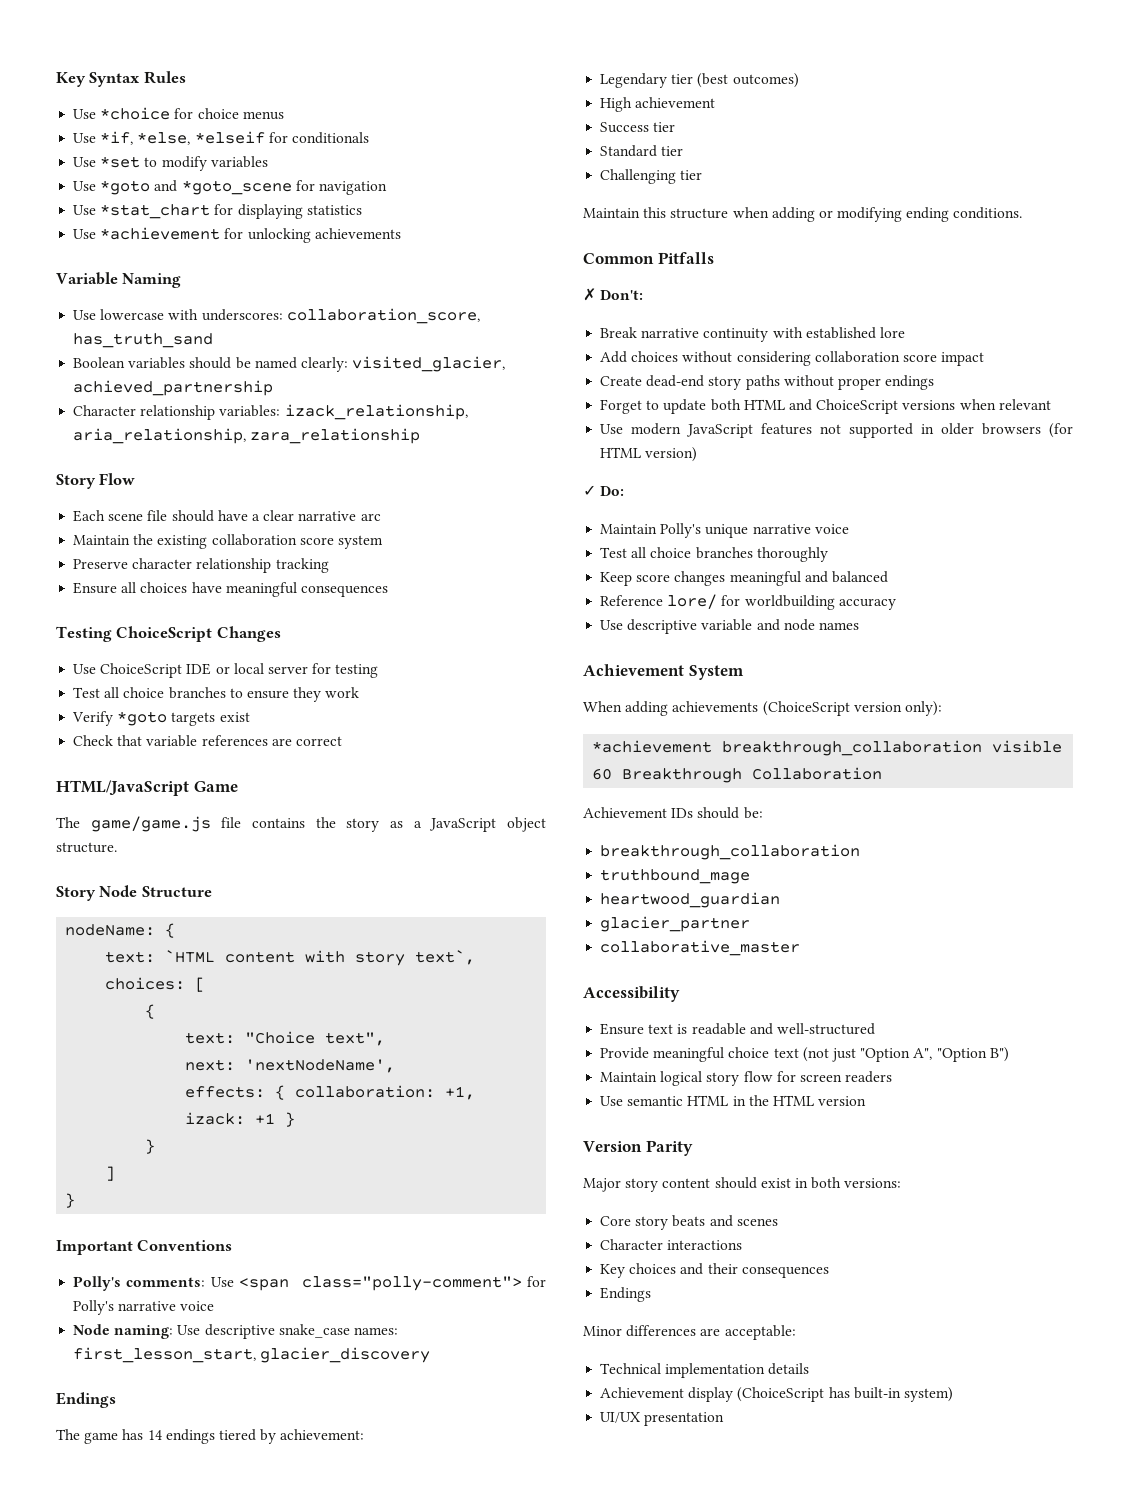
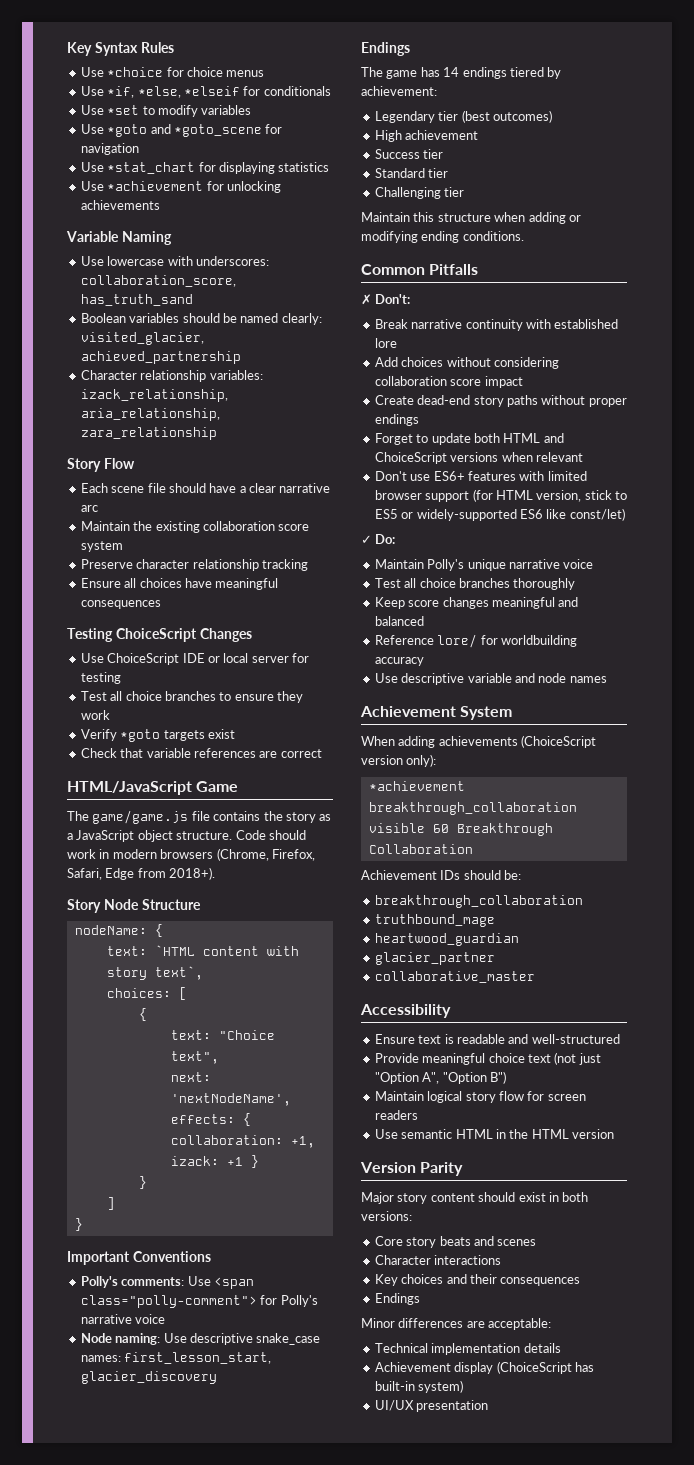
+ Code should work in modern browsers (Chrome, Firefox, Safari, Edge from 2018+).
- Use modern JavaScript features not supported in older browsers (for HTML version)
+ Don't use ES6+ features with limited browser support (for HTML version, stick to ES5 or widely-supported ES6 like const/let)

